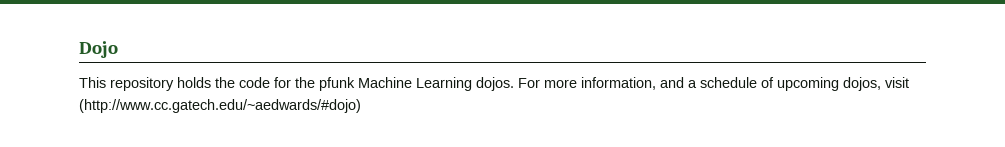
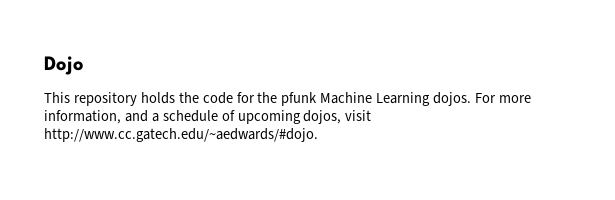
- For more information, and a schedule of upcoming dojos, visit (http://www.cc.gatech.edu/~aedwards/#dojo)
+ For more information, and a schedule of upcoming dojos, visit http://www.cc.gatech.edu/~aedwards/#dojo.

